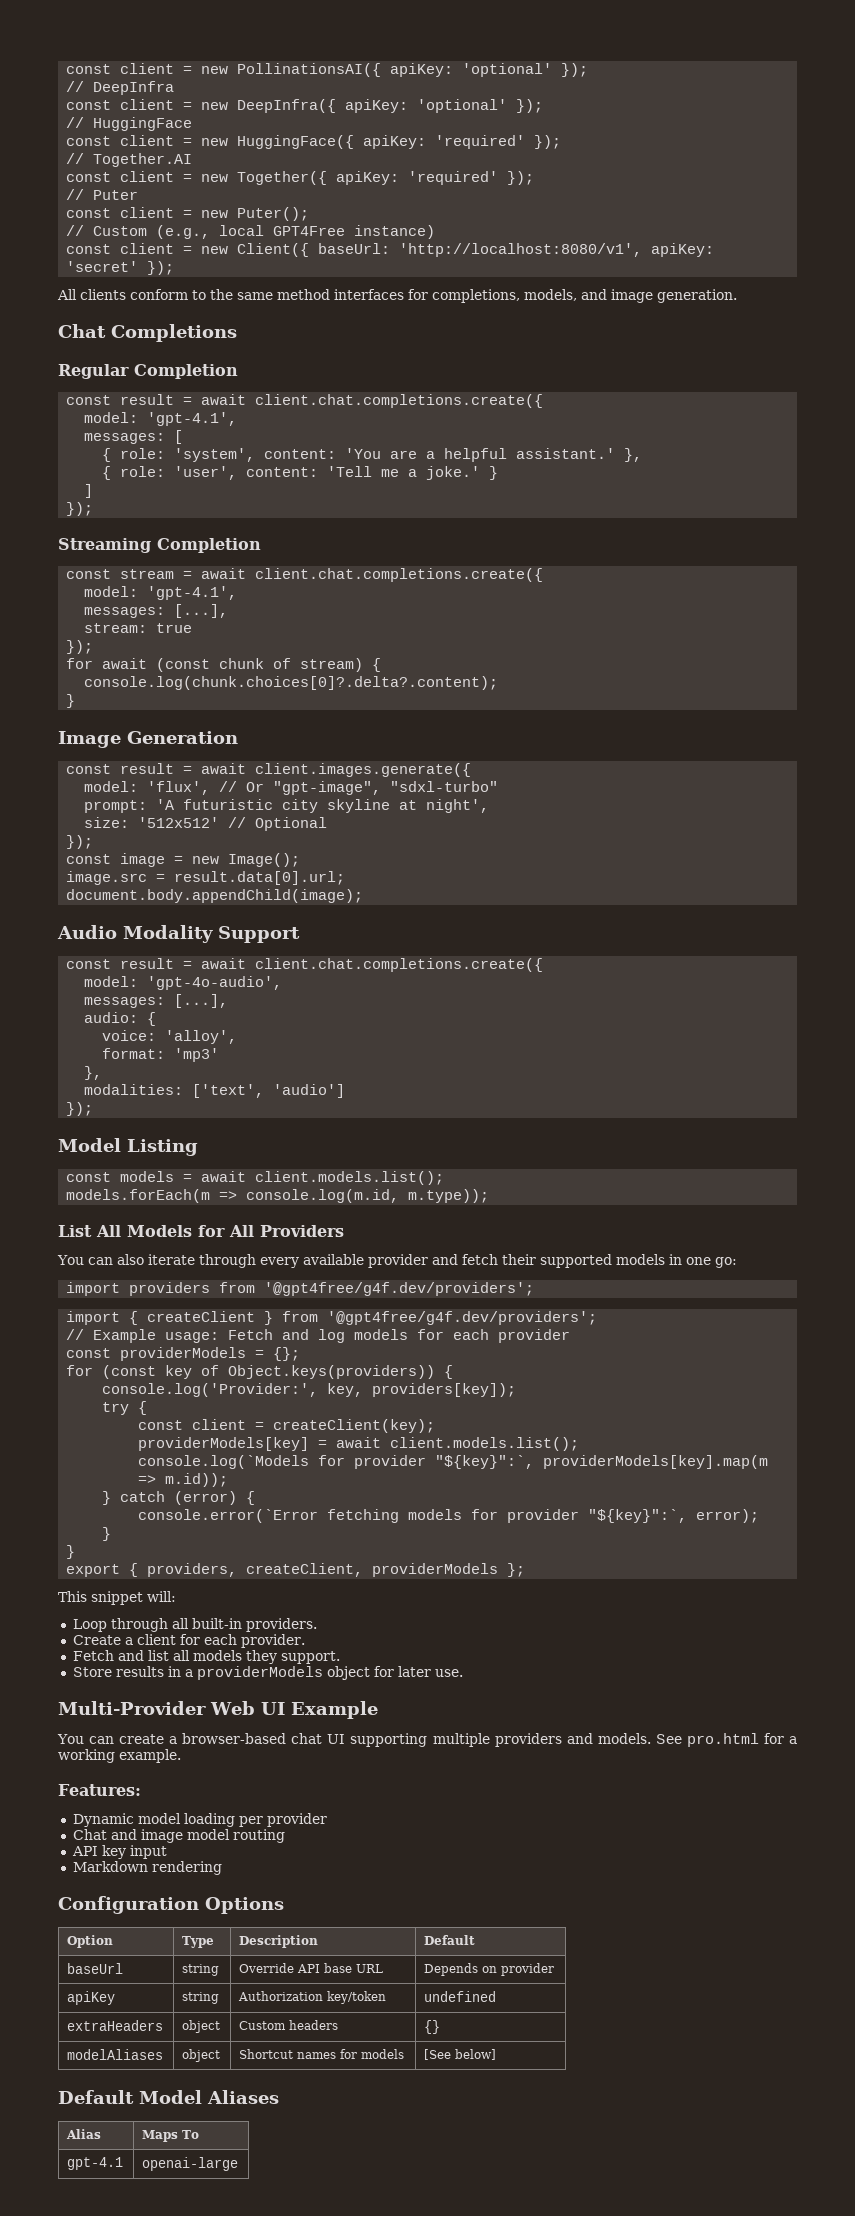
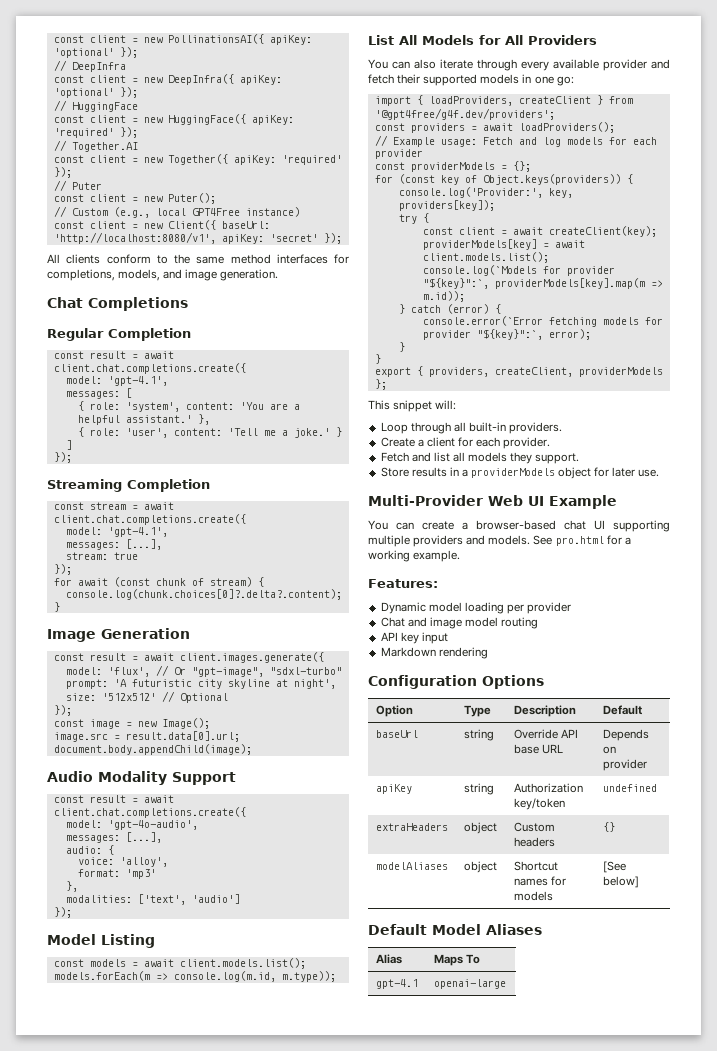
- import providers from '@gpt4free/g4f.dev/providers';
- import { createClient } from '@gpt4free/g4f.dev/providers';
+ import { loadProviders, createClient } from '@gpt4free/g4f.dev/providers';
+ const providers = await loadProviders();
- const client = createClient(key);
+ const client = await createClient(key);

